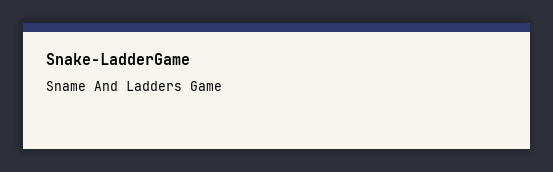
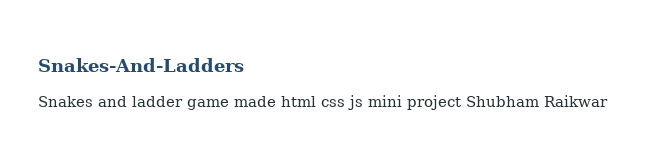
- Snake-LadderGame
- Sname And Ladders Game
+ Snakes-And-Ladders
+ Snakes and ladder game made html css js mini project Shubham Raikwar

